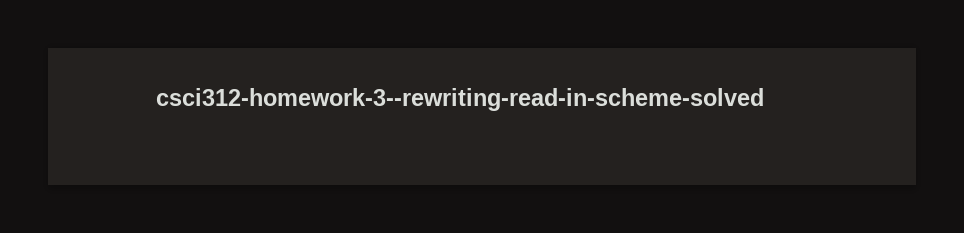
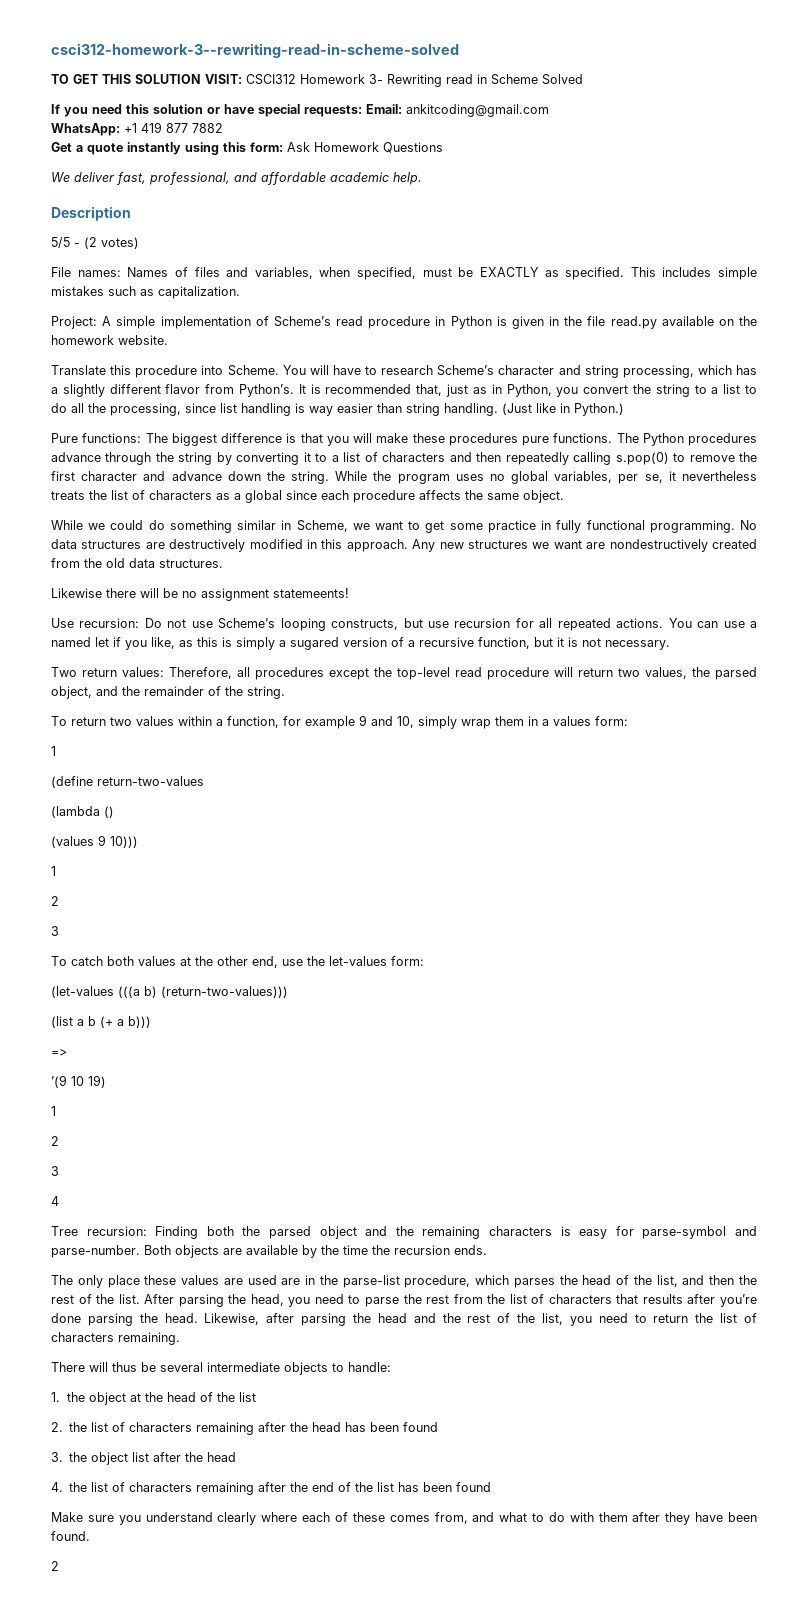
+ TO GET THIS SOLUTION VISIT: CSCI312 Homework 3- Rewriting read in Scheme Solved
+ If you need this solution or have special requests: Email: ankitcoding@gmail.com
+ WhatsApp: +1 419 877 7882
+ Get a quote instantly using this form: Ask Homework Questions
+ We deliver fast, professional, and affordable academic help.
+ Description
+ 5/5 - (2 votes)
+ File names: Names of files and variables, when specified, must be EXACTLY as specified. This includes simple mistakes such as capitalization.
+ Project: A simple implementation of Scheme’s read procedure in Python is given in the file read.py available on the homework website.
+ Translate this procedure into Scheme. You will have to research Scheme’s character and string processing, which has a slightly different flavor from Python’s. It is recommended that, just as in Python, you convert the string to a list to do all the processing, since list handling is way easier than string handling. (Just like in Python.)
+ Pure functions: The biggest difference is that you will make these procedures pure functions. The Python procedures advance through the string by converting it to a list of characters and then repeatedly calling s.pop(0) to remove the first character and advance down the string. While the program uses no global variables, per se, it nevertheless treats the list of characters as a global since each procedure affects the same object.
+ While we could do something similar in Scheme, we want to get some practice in fully functional programming. No data structures are destructively modified in this approach. Any new structures we want are nondestructively created from the old data structures.
+ Likewise there will be no assignment statemeents!
+ Use recursion: Do not use Scheme’s looping constructs, but use recursion for all repeated actions. You can use a named let if you like, as this is simply a sugared version of a recursive function, but it is not necessary.
+ Two return values: Therefore, all procedures except the top-level read procedure will return two values, the parsed object, and the remainder of the string.
+ To return two values within a function, for example 9 and 10, simply wrap them in a values form:
+ 1
+ (define return-two-values
+ (lambda ()
+ (values 9 10)))
+ 1
+ 2
+ 3
+ To catch both values at the other end, use the let-values form:
+ (let-values (((a b) (return-two-values)))
+ (list a b (+ a b)))
+ =>
+ ’(9 10 19)
+ 1
+ 2
+ 3
+ 4
+ Tree recursion: Finding both the parsed object and the remaining characters is easy for parse-symbol and parse-number. Both objects are available by the time the recursion ends.
+ The only place these values are used are in the parse-list procedure, which parses the head of the list, and then the rest of the list. After parsing the head, you need to parse the rest from the list of characters that results after you’re done parsing the head. Likewise, after parsing the head and the rest of the list, you need to return the list of characters remaining.
+ There will thus be several intermediate objects to handle:
+ 1. the object at the head of the list
+ 2. the list of characters remaining after the head has been found
+ 3. the object list after the head
+ 4. the list of characters remaining after the end of the list has been found
+ Make sure you understand clearly where each of these comes from, and what to do with them after they have been found.
+ 2

